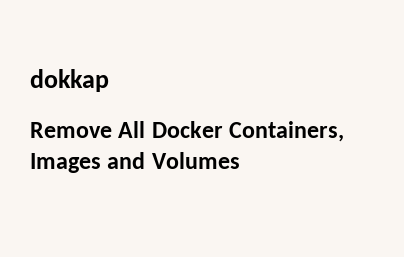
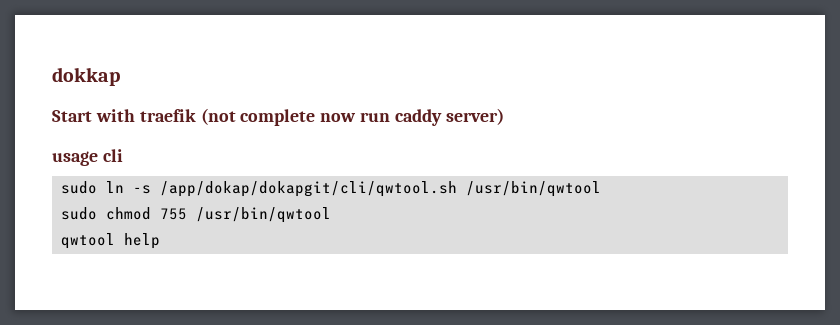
- Remove All Docker Containers, Images and Volumes
+ Start with traefik (not complete now run caddy server)
+ usage cli
+ sudo ln -s /app/dokap/dokapgit/cli/qwtool.sh /usr/bin/qwtool
+ sudo chmod 755 /usr/bin/qwtool
+ qwtool help

